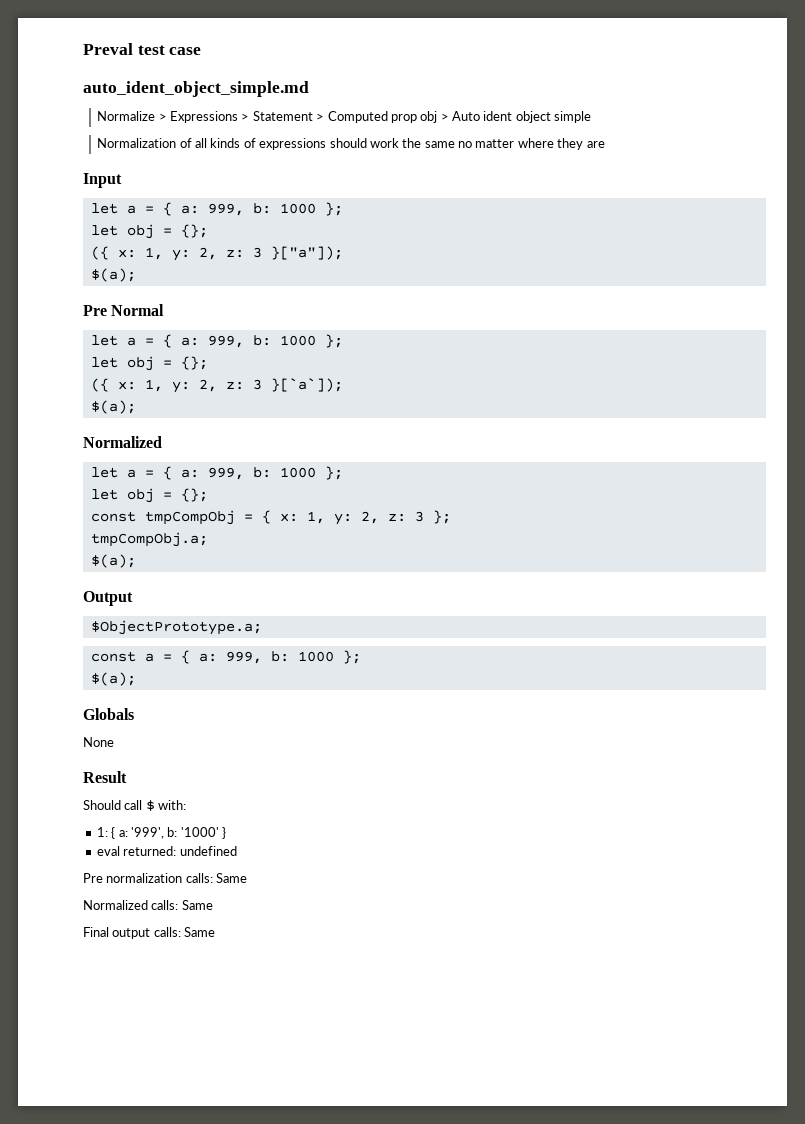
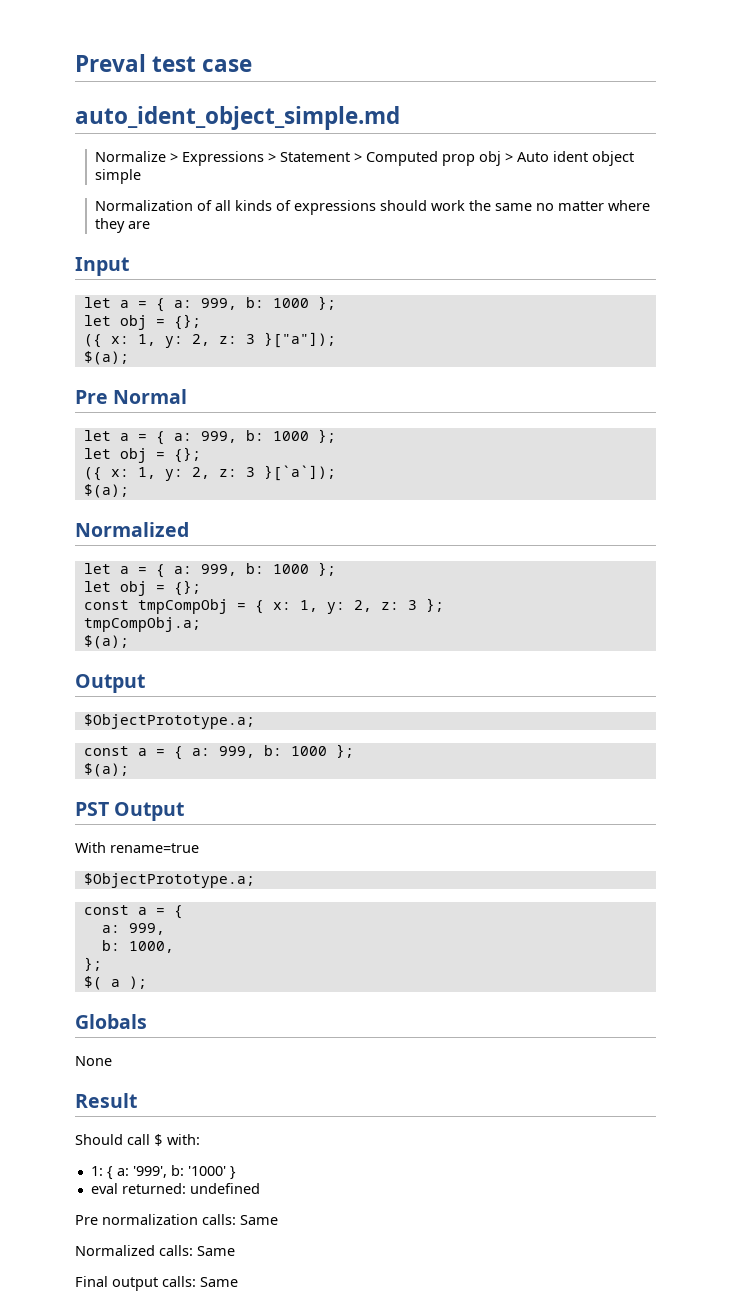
+ PST Output
+ With rename=true
+ $ObjectPrototype.a;
+ const a = {
+ a: 999,
+ b: 1000,
+ };
+ $( a );

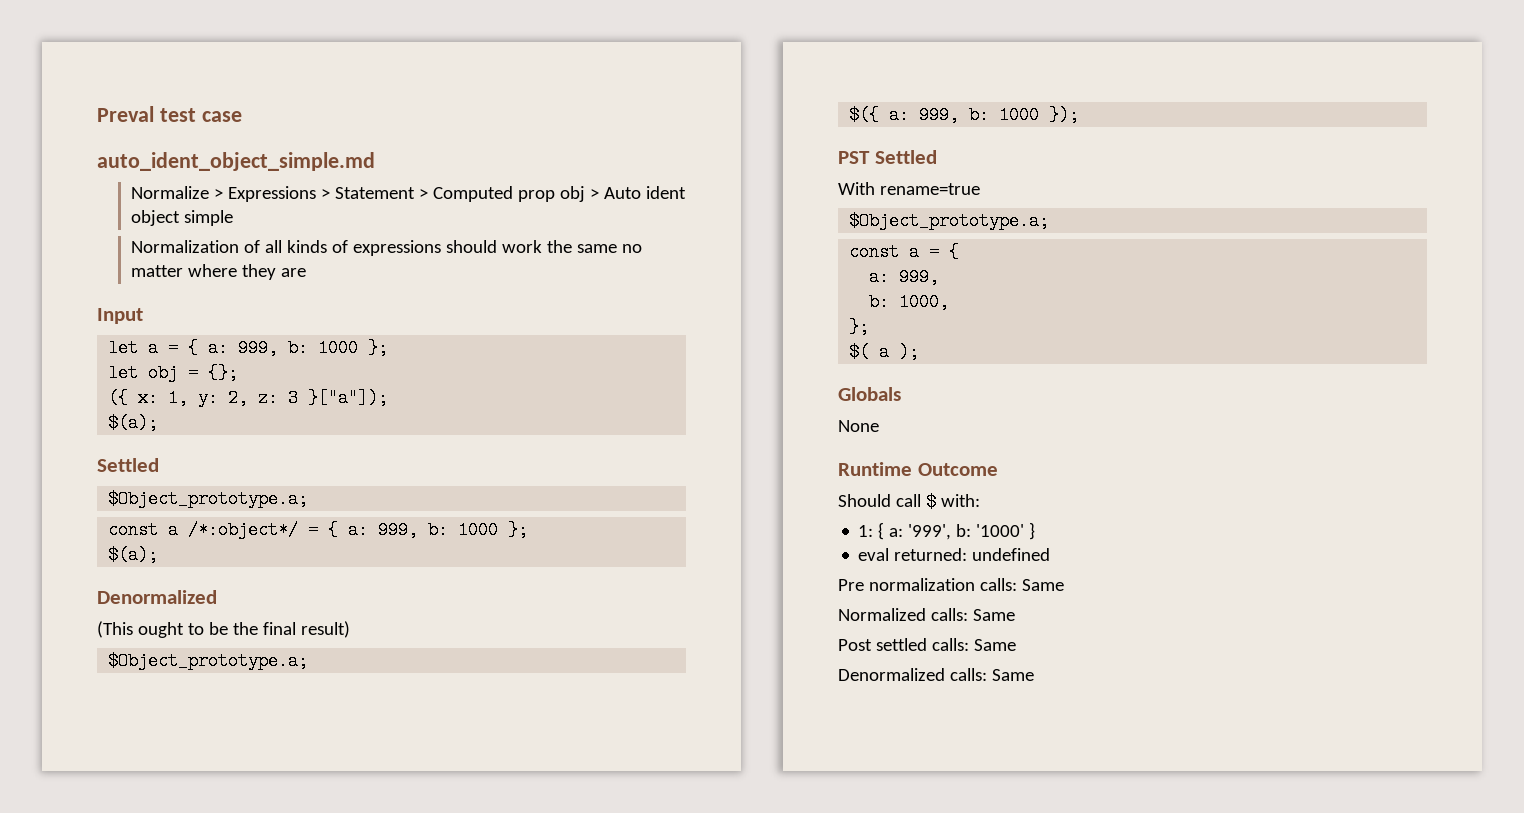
  ({ x: 1, y: 2, z: 3 }["a"]);
  $(a);
- Pre Normal
- let a = { a: 999, b: 1000 };
- let obj = {};
- ({ x: 1, y: 2, z: 3 }[`a`]);
+ Settled
+ $Object_prototype.a;
+ const a /*:object*/ = { a: 999, b: 1000 };
  $(a);
- Normalized
- let a = { a: 999, b: 1000 };
- let obj = {};
- const tmpCompObj = { x: 1, y: 2, z: 3 };
- tmpCompObj.a;
- $(a);
- Output
- $ObjectPrototype.a;
- const a = { a: 999, b: 1000 };
- $(a);
+ Denormalized
+ (This ought to be the final result)
+ $Object_prototype.a;
+ $({ a: 999, b: 1000 });
- PST Output
+ PST Settled
  With rename=true
- $ObjectPrototype.a;
+ $Object_prototype.a;
- Result
+ Runtime Outcome
- Final output calls: Same
+ Post settled calls: Same
+ Denormalized calls: Same

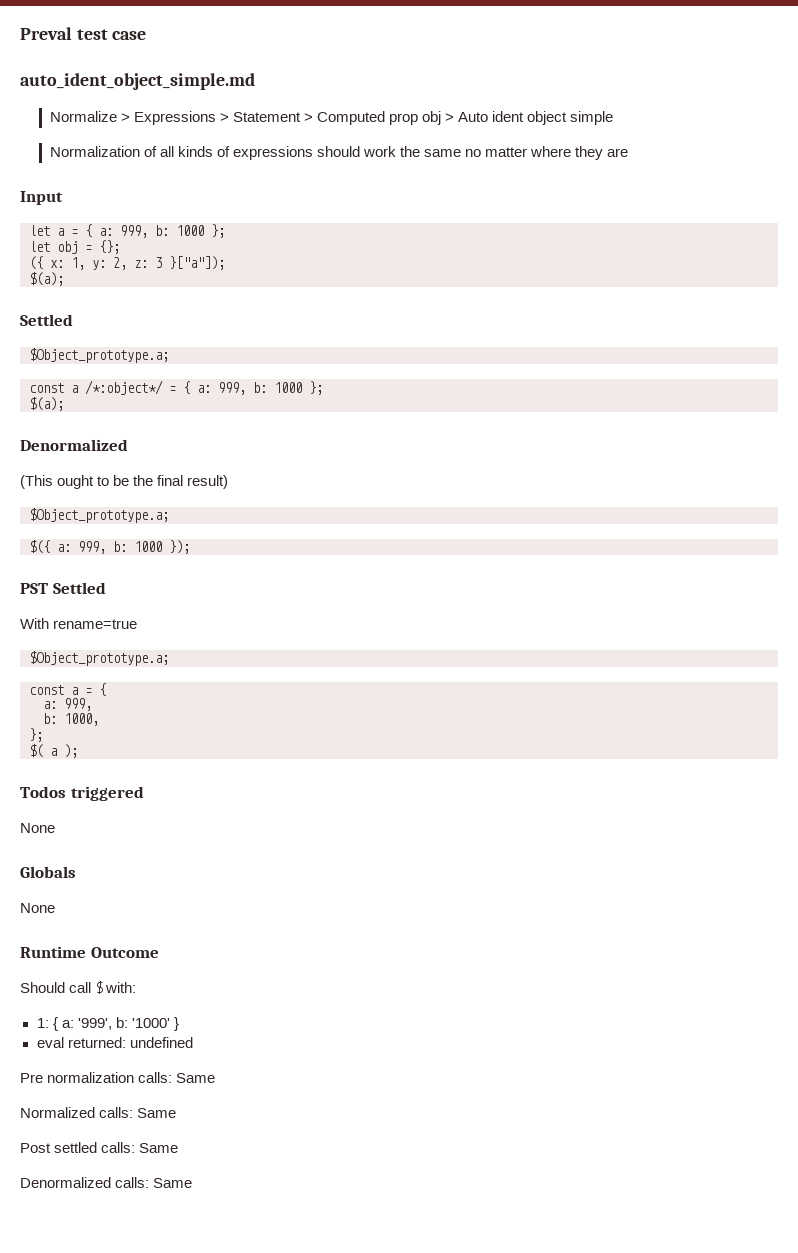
+ Todos triggered
+ None

